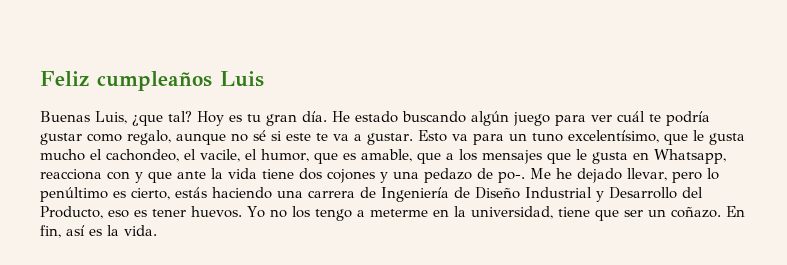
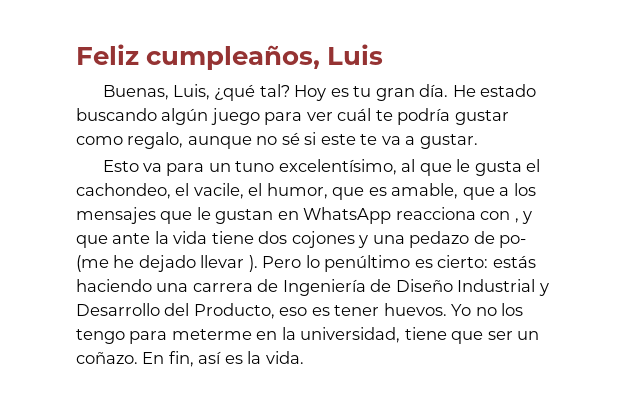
- Feliz cumpleaños Luis
+ Feliz cumpleaños, Luis
- Buenas Luis, ¿que tal?
+ Buenas, Luis, ¿qué tal?
- He estado buscando algún juego para ver cuál te podría gustar como regalo, aunque no sé si este te va a gustar. Esto va para un tuno excelentísimo, que le gusta mucho el cachondeo, el vacile, el humor, que es amable, que a los mensajes que le gusta en Whatsapp, reacciona con y que ante la vida tiene dos cojones y una pedazo de po-. Me he dejado llevar, pero lo penúltimo es cierto, estás haciendo una carrera de Ingeniería de Diseño Industrial y Desarrollo del Producto, eso es tener huevos.
+ He estado buscando algún juego para ver cuál te podría gustar como regalo, aunque no sé si este te va a gustar.
+ Esto va para un tuno excelentísimo, al que le gusta el cachondeo, el vacile, el humor, que es amable, que a los mensajes que le gustan en WhatsApp reacciona con , y que ante la vida tiene dos cojones y una pedazo de po- (me he dejado llevar ). Pero lo penúltimo es cierto: estás haciendo una carrera de Ingeniería de Diseño Industrial y Desarrollo del Producto, eso es tener huevos.
- Yo no los tengo a meterme en la universidad, tiene que ser un coñazo.
+ Yo no los tengo para meterme en la universidad, tiene que ser un coñazo.

